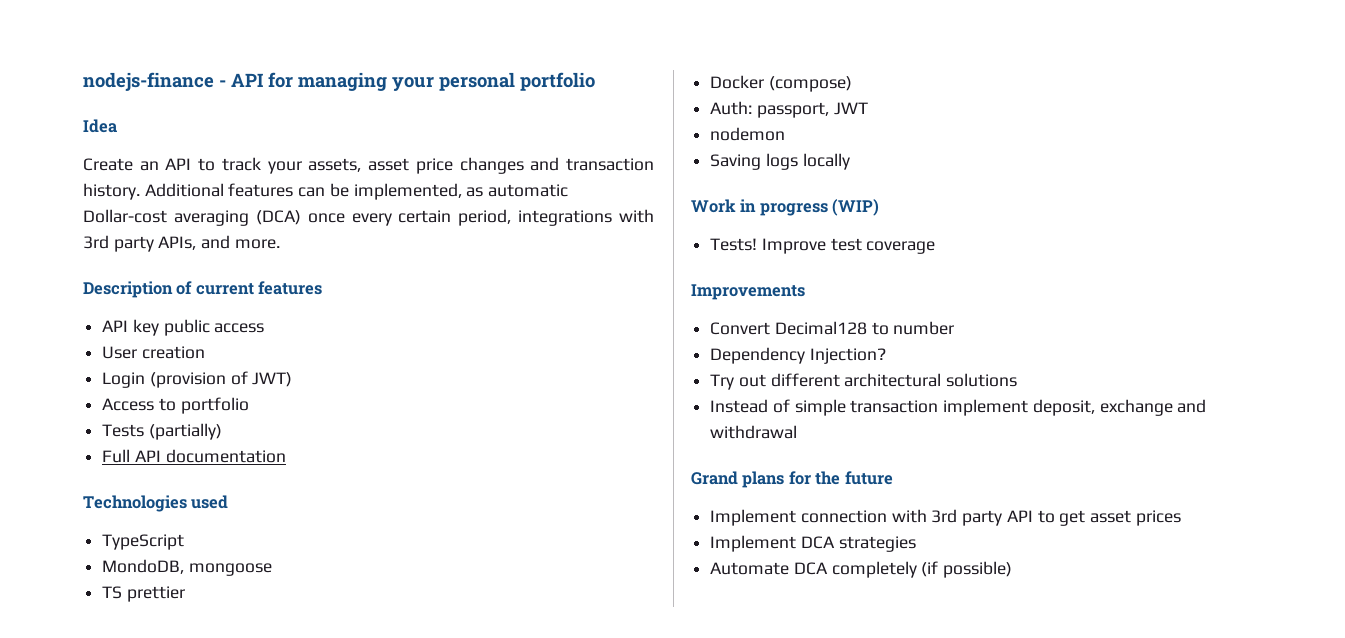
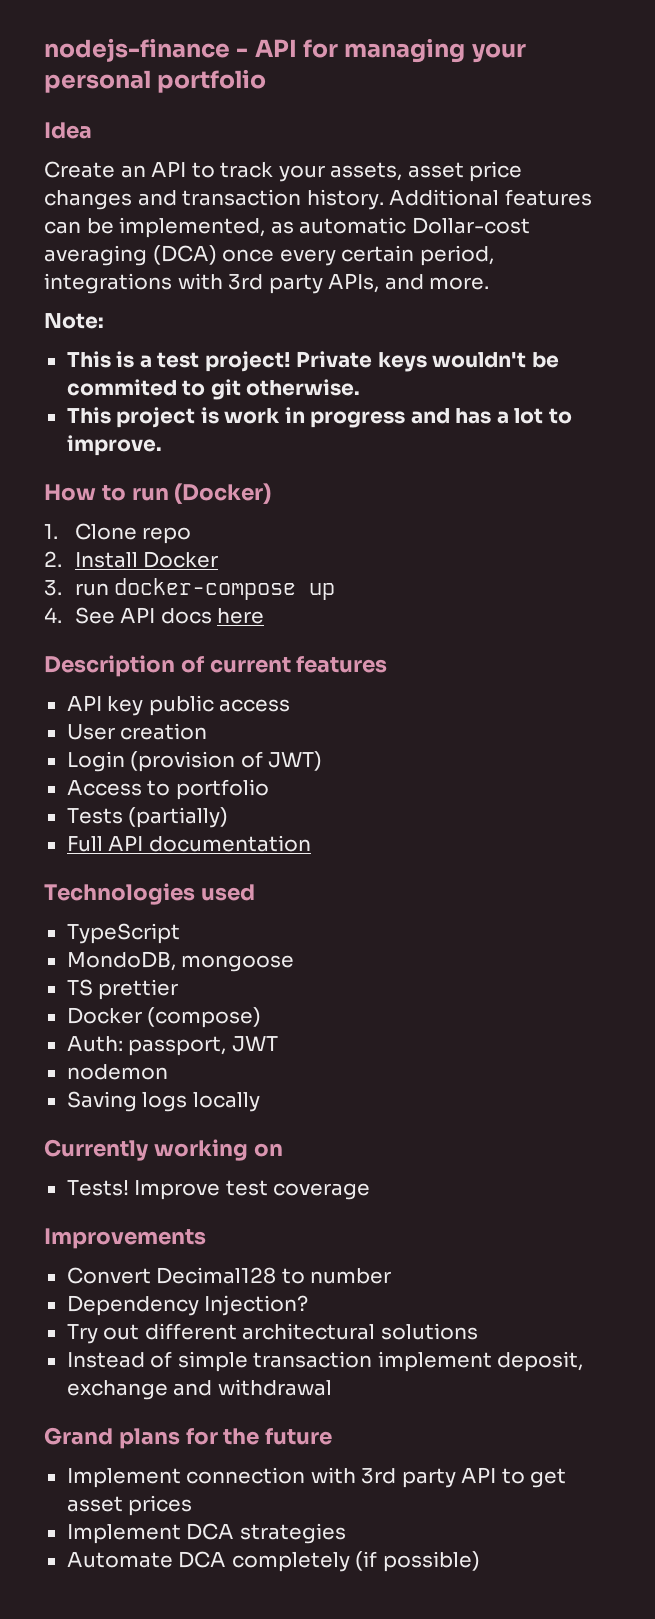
+ Note:
+ This is a test project! Private keys wouldn't be commited to git otherwise.
+ This project is work in progress and has a lot to improve.
+ How to run (Docker)
+ 1. Clone repo
+ 2. Install Docker
+ 3. run docker-compose up
+ 4. See API docs here
- Work in progress (WIP)
+ Currently working on

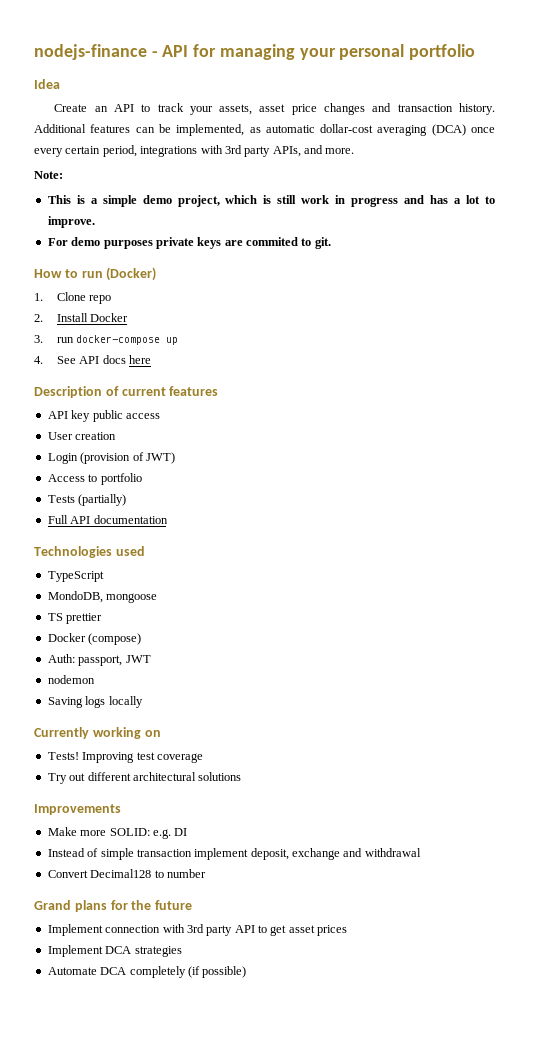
- Additional features can be implemented, as automatic Dollar-cost averaging (DCA) once every certain period, integrations with 3rd party APIs, and more.
+ Additional features can be implemented, as automatic dollar-cost averaging (DCA) once every certain period, integrations with 3rd party APIs, and more.
- This is a test project! Private keys wouldn't be commited to git otherwise.
- This project is work in progress and has a lot to improve.
+ This is a simple demo project, which is still work in progress and has a lot to improve.
+ For demo purposes private keys are commited to git.
- Improve test coverage
+ Improving test coverage
- Improvements
- Convert Decimal128 to number
- Dependency Injection?
+ Improvements
+ Make more SOLID: e.g. DI
+ Convert Decimal128 to number

